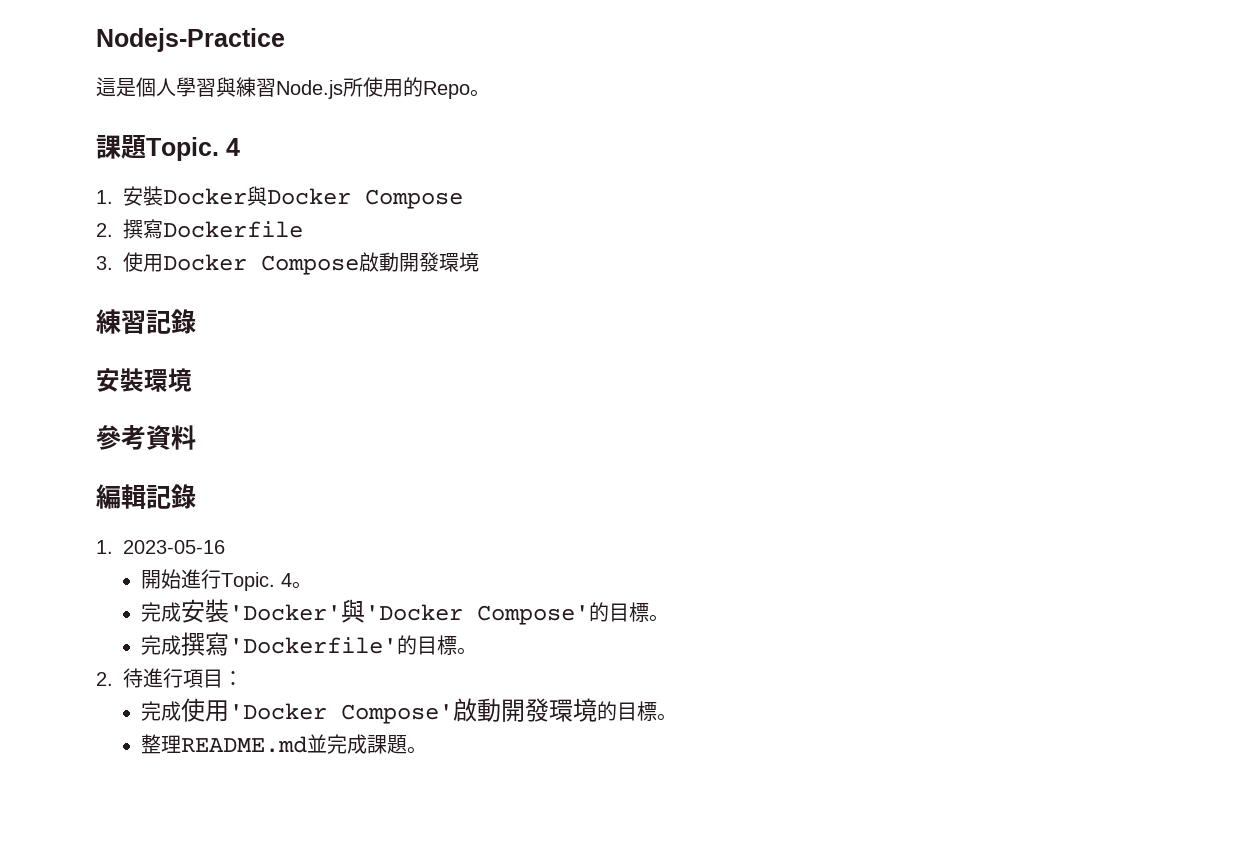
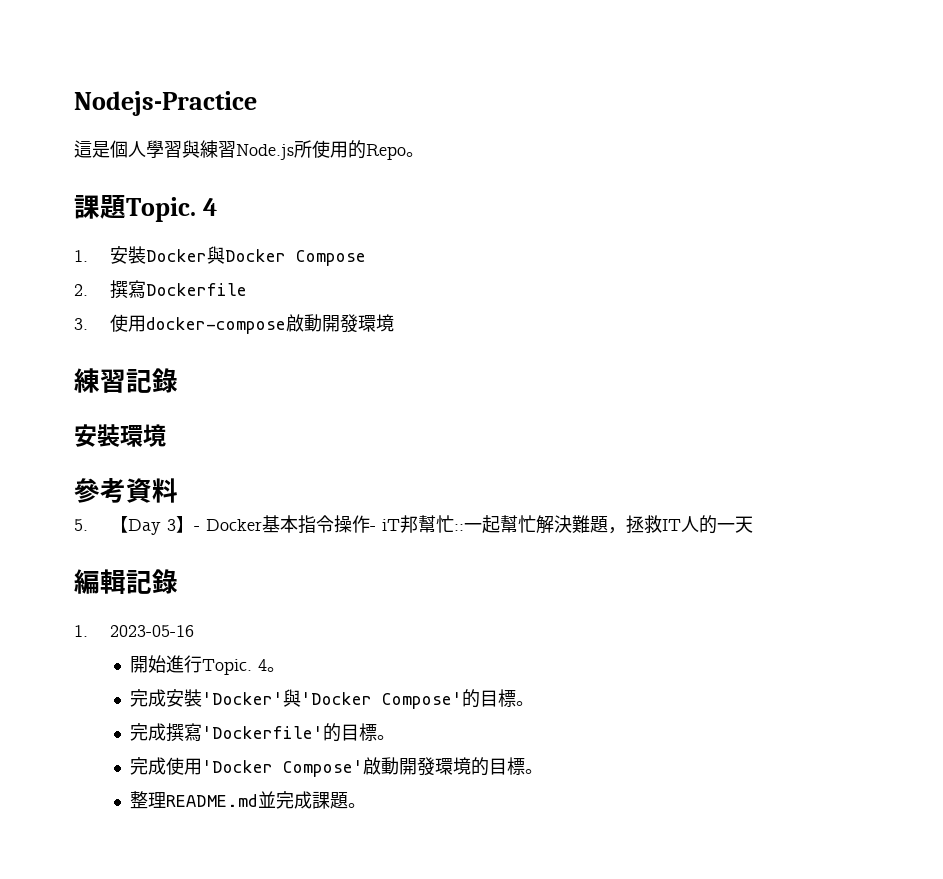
- 3.使用Docker Compose啟動開發環境
+ 3.使用docker-compose啟動開發環境
+ 5.【Day 3】- Docker基本指令操作- iT邦幫忙::一起幫忙解決難題，拯救IT人的一天
- 2.待進行項目：

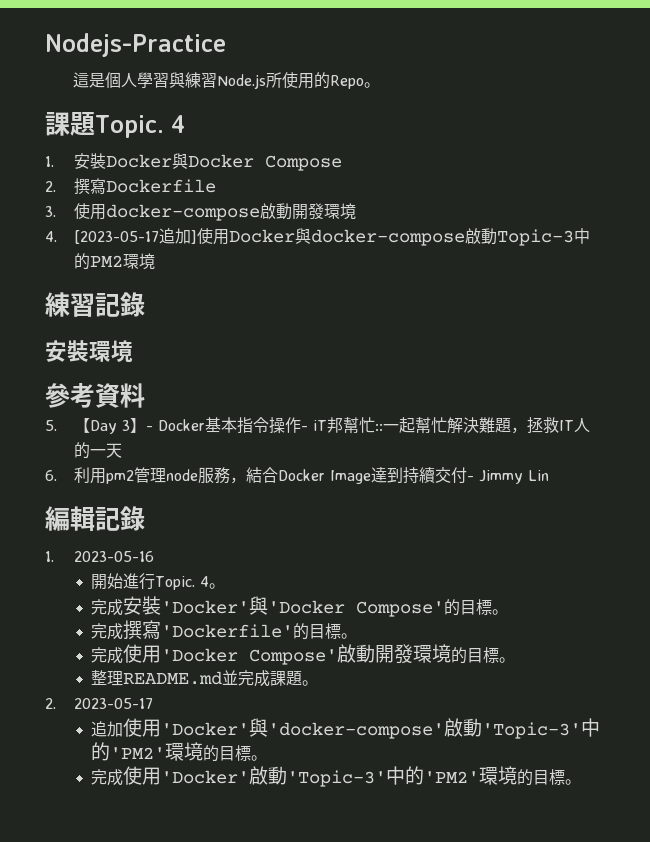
+ 4. [2023-05-17追加]使用Docker與docker-compose啟動Topic-3中的PM2環境
+ 6.利用pm2管理node服務，結合Docker Image達到持續交付- Jimmy Lin
+ 2. 2023-05-17
+ 追加使用'Docker'與'docker-compose'啟動'Topic-3'中的'PM2'環境的目標。
+ 完成使用'Docker'啟動'Topic-3'中的'PM2'環境的目標。

